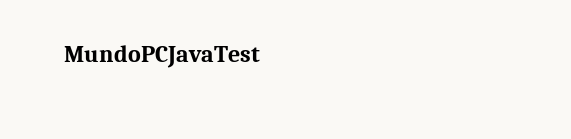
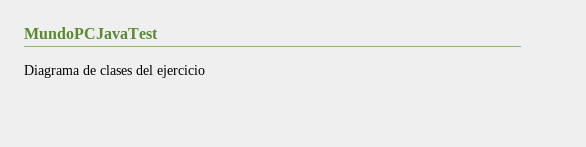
+ Diagrama de clases del ejercicio

